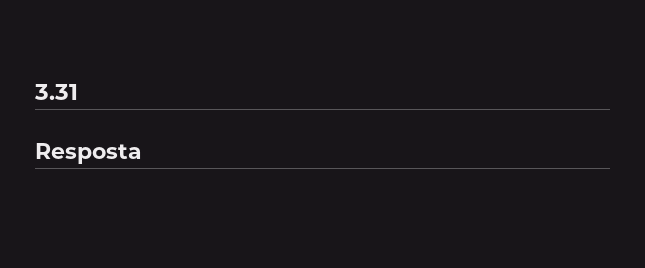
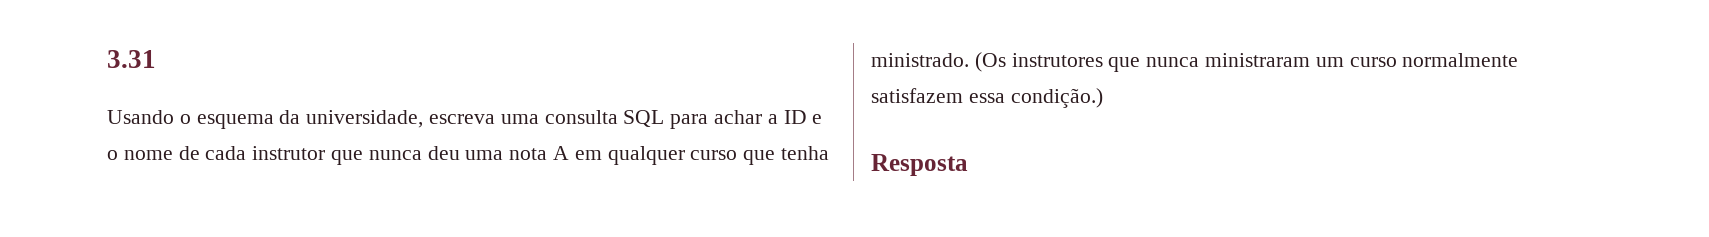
+ Usando o esquema da universidade, escreva uma consulta SQL para achar a ID e o nome de cada instrutor que nunca deu uma nota A em qualquer curso que tenha ministrado. (Os instrutores que nunca ministraram um curso normalmente satisfazem essa condição.)

